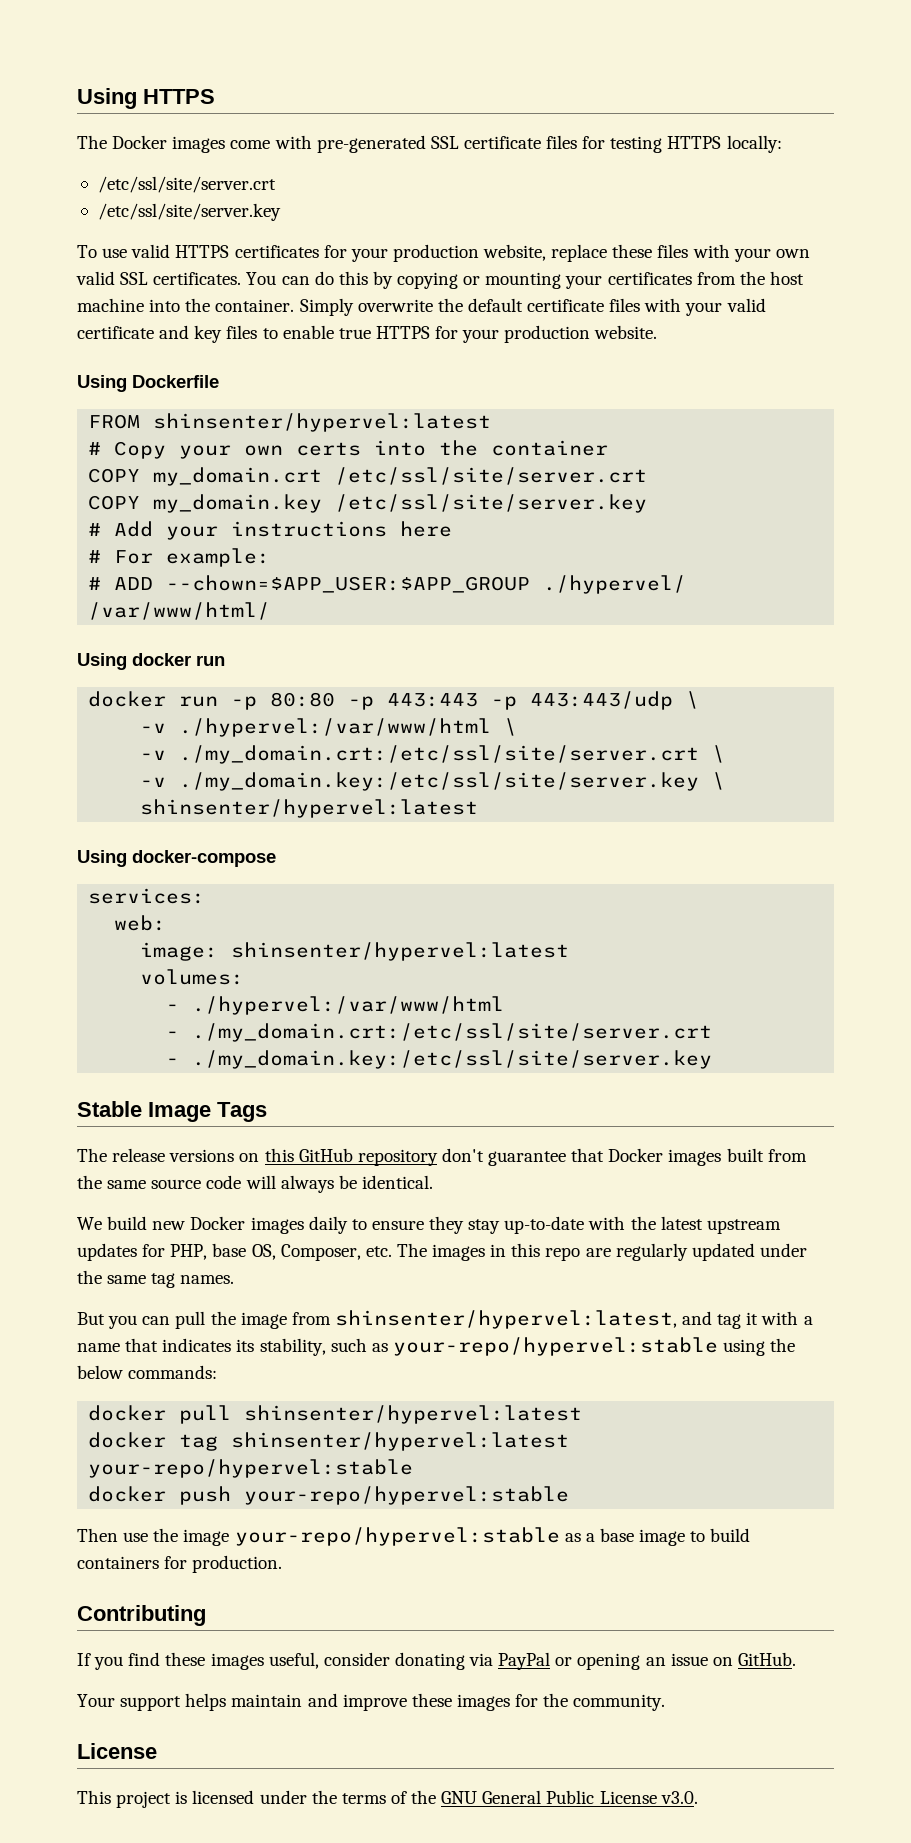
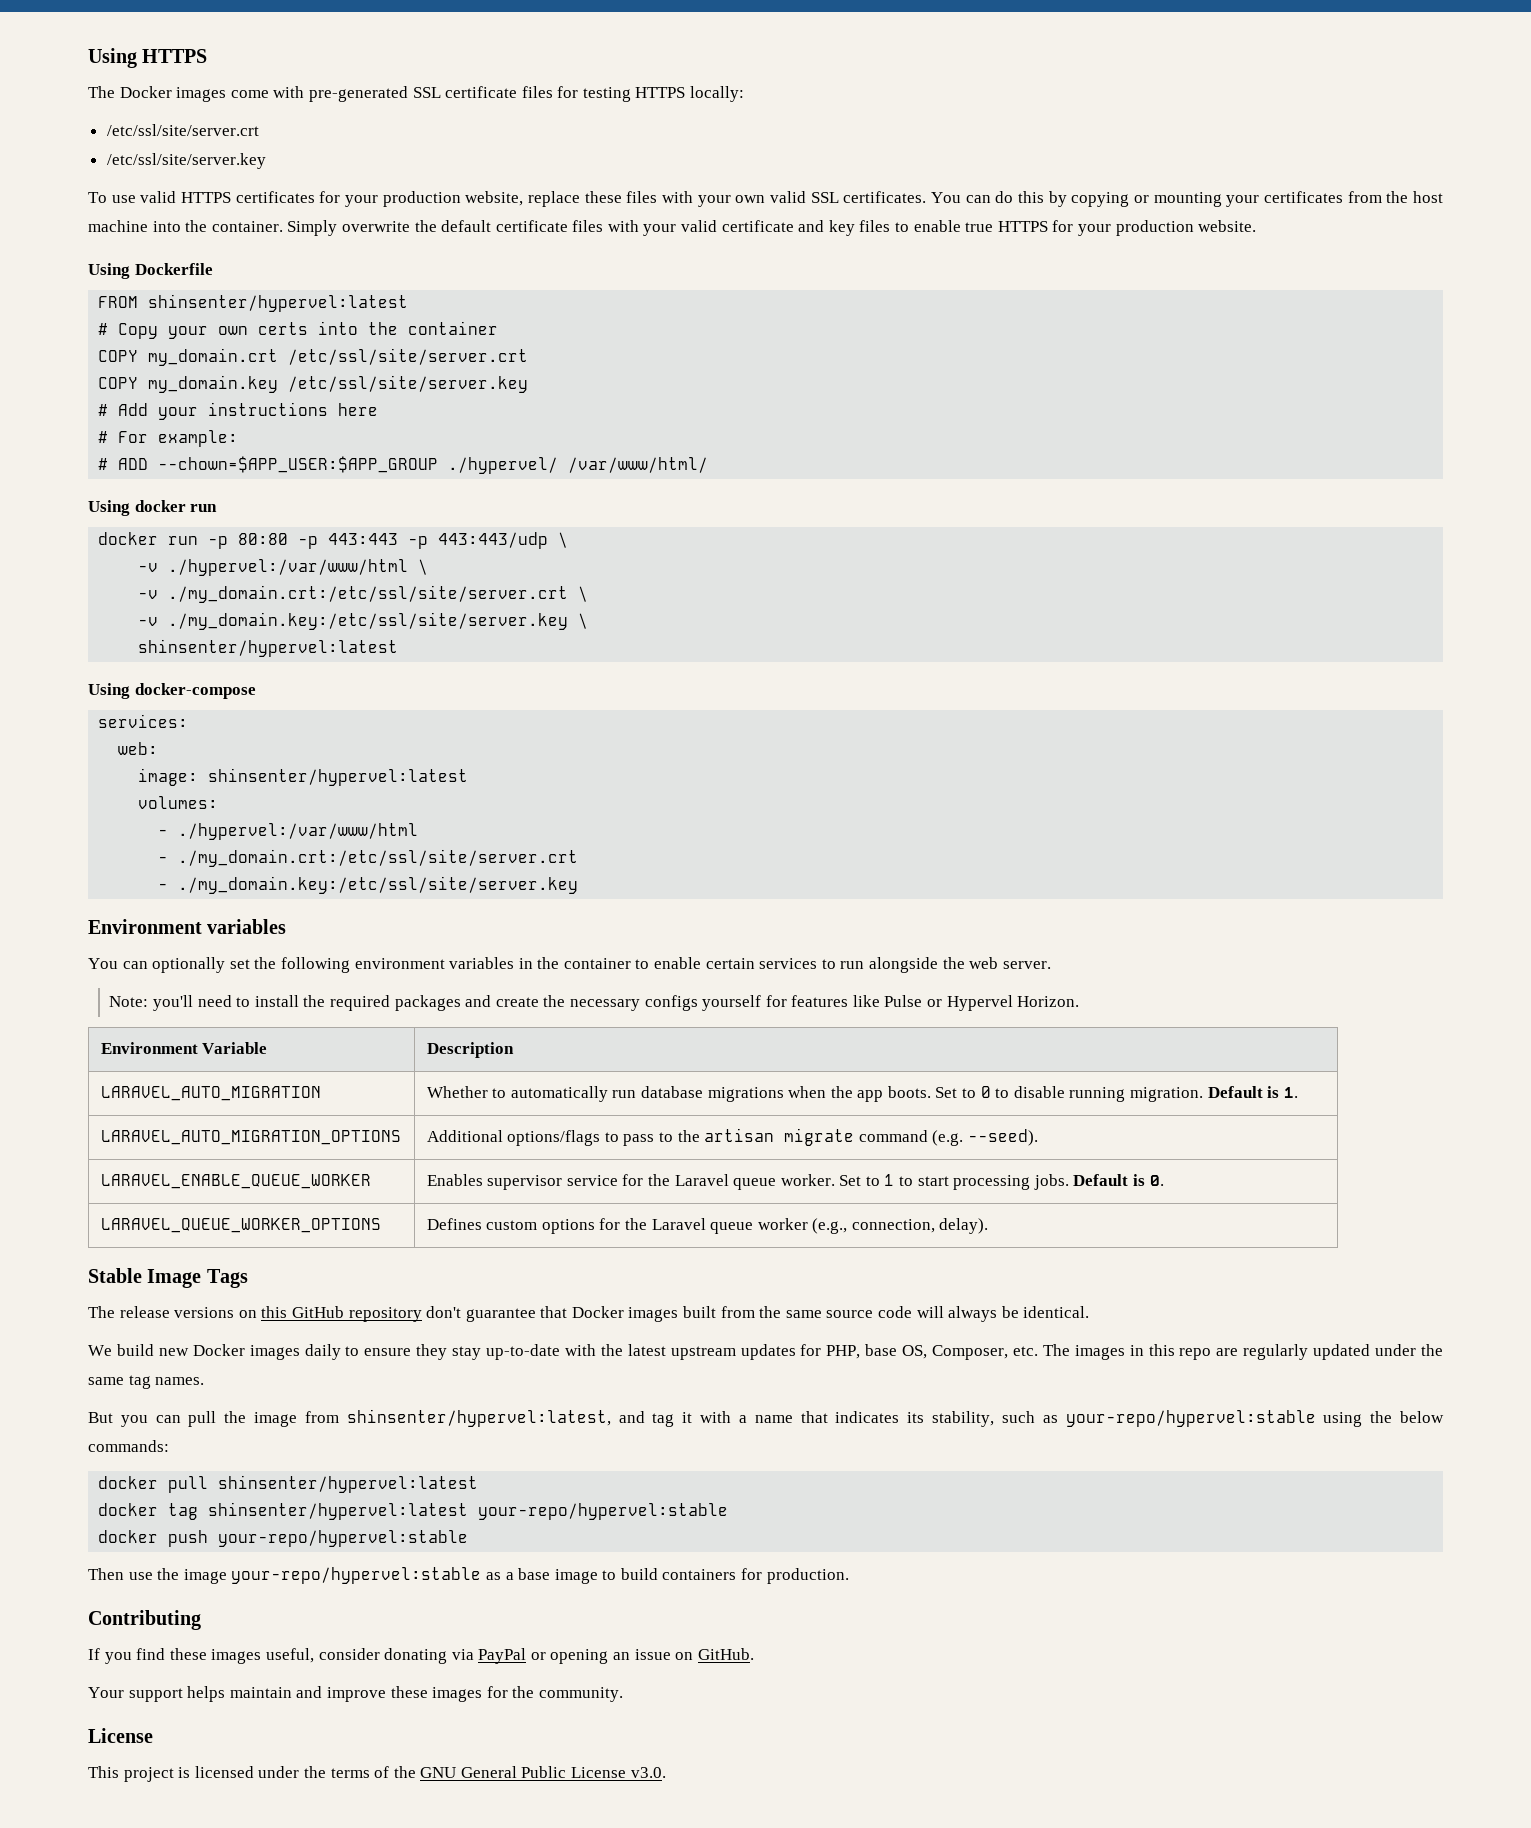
+ Environment variables
+ You can optionally set the following environment variables in the container to enable certain services to run alongside the web server.
+ Note: you'll need to install the required packages and create the necessary configs yourself for features like Pulse or Hypervel Horizon.
+ Environment Variable | Description
+ LARAVEL_AUTO_MIGRATION | Whether to automatically run database migrations when the app boots. Set to 0 to disable running migration. Default is 1.
+ LARAVEL_AUTO_MIGRATION_OPTIONS | Additional options/flags to pass to the artisan migrate command (e.g. --seed).
+ LARAVEL_ENABLE_QUEUE_WORKER | Enables supervisor service for the Laravel queue worker. Set to 1 to start processing jobs. Default is 0.
+ LARAVEL_QUEUE_WORKER_OPTIONS | Defines custom options for the Laravel queue worker (e.g., connection, delay).

